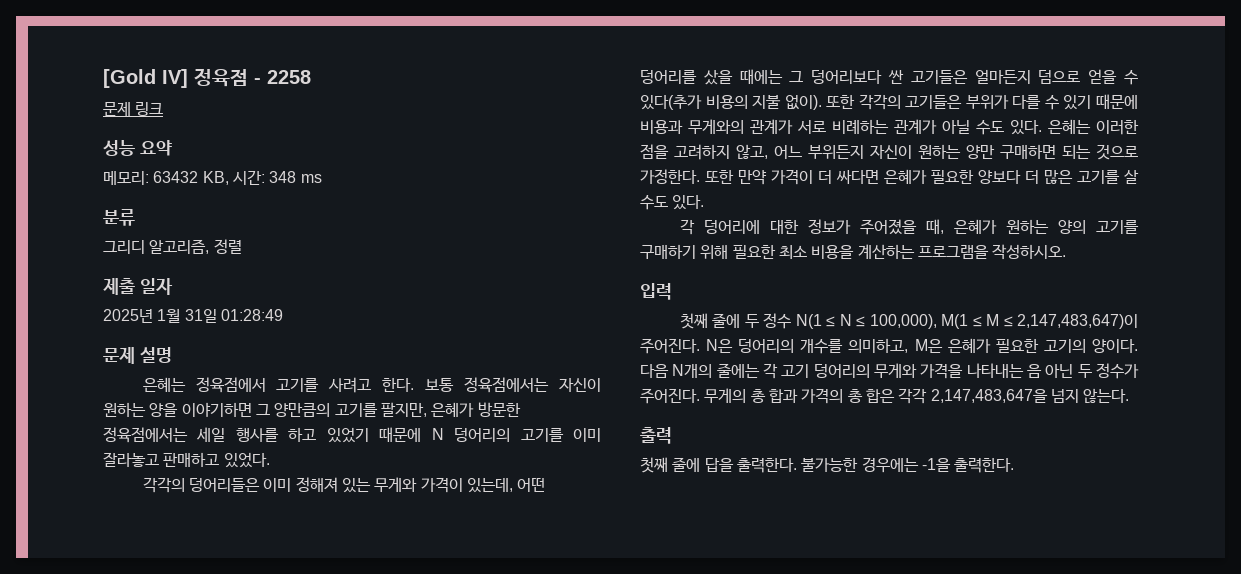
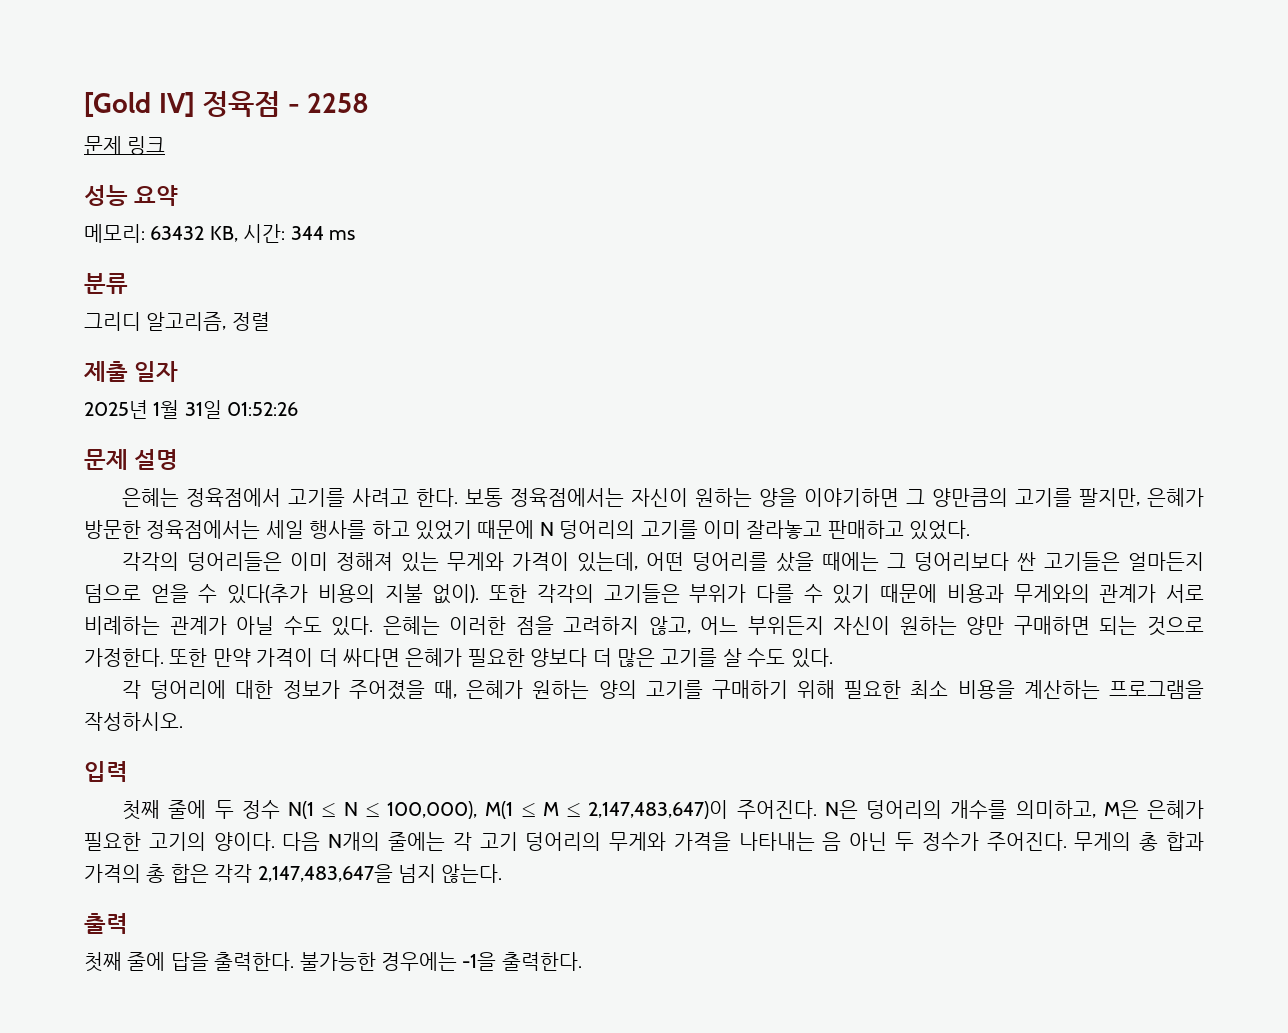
- 메모리: 63432 KB, 시간: 348 ms
+ 메모리: 63432 KB, 시간: 344 ms
- 2025년 1월 31일 01:28:49
+ 2025년 1월 31일 01:52:26

